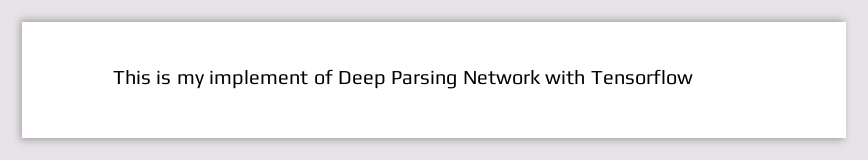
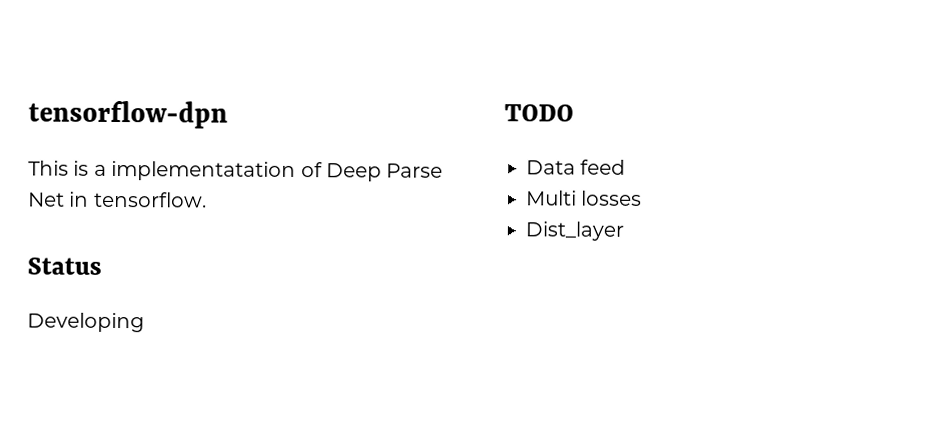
+ tensorflow-dpn
- This is my implement of Deep Parsing Network with Tensorflow
+ This is a implementatation of Deep Parse Net in tensorflow.
+ Status
+ Developing
+ TODO
+ Data feed
+ Multi losses
+ Dist_layer

